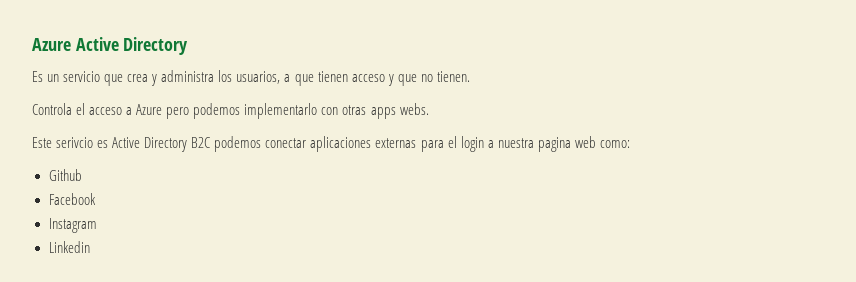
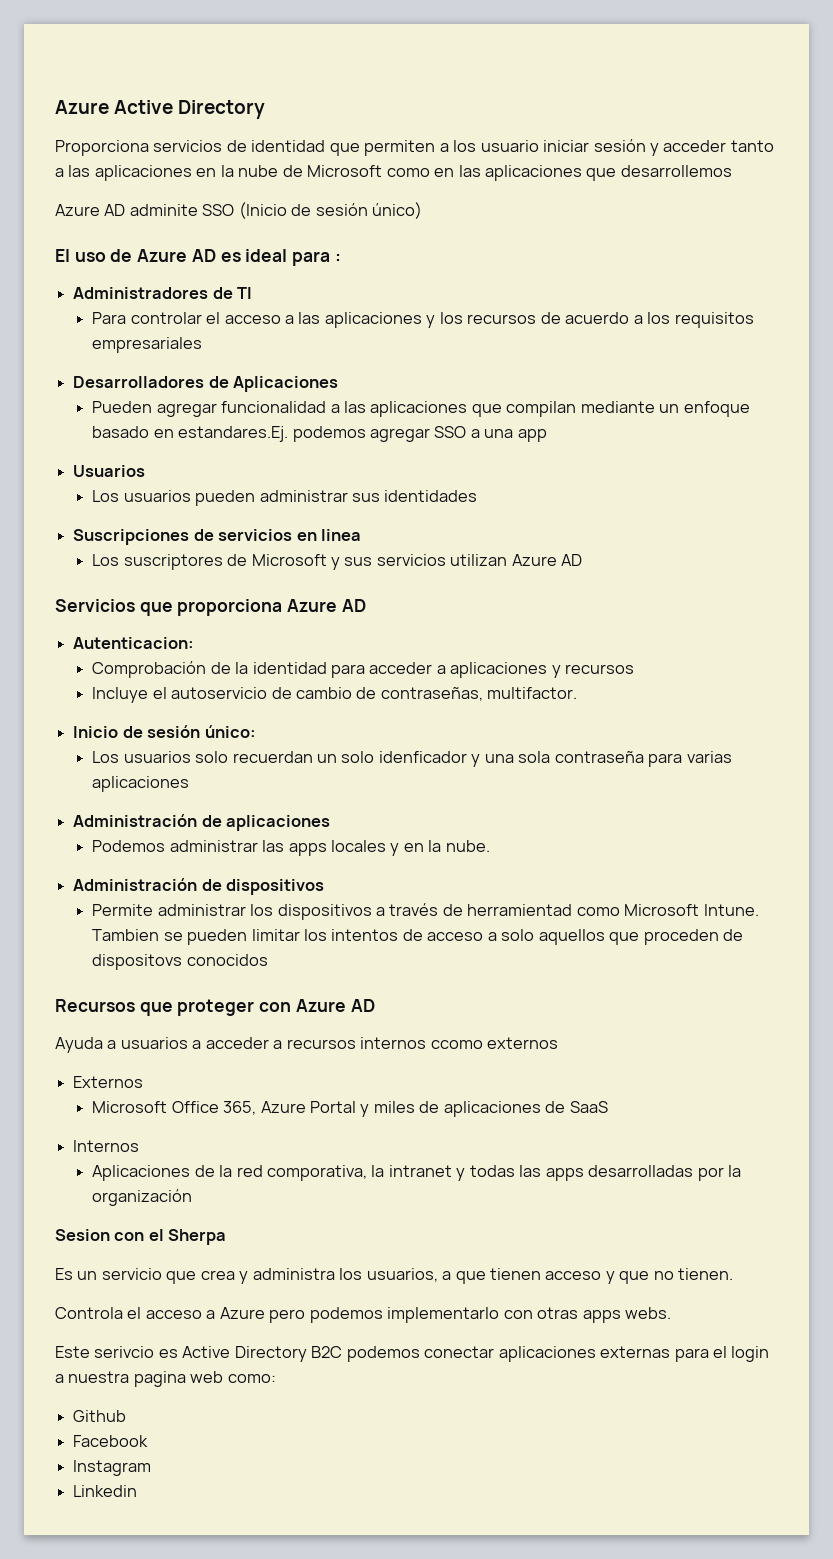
+ Proporciona servicios de identidad que permiten a los usuario iniciar sesión y acceder tanto a las aplicaciones en la nube de Microsoft como en las aplicaciones que desarrollemos
+ Azure AD adminite SSO (Inicio de sesión único)
+ El uso de Azure AD es ideal para :
+ Administradores de TI
+ Para controlar el acceso a las aplicaciones y los recursos de acuerdo a los requisitos empresariales
+ Desarrolladores de Aplicaciones
+ Pueden agregar funcionalidad a las aplicaciones que compilan mediante un enfoque basado en estandares.Ej. podemos agregar SSO a una app
+ Usuarios
+ Los usuarios pueden administrar sus identidades
+ Suscripciones de servicios en linea
+ Los suscriptores de Microsoft y sus servicios utilizan Azure AD
+ Servicios que proporciona Azure AD
+ Autenticacion:
+ Comprobación de la identidad para acceder a aplicaciones y recursos
+ Incluye el autoservicio de cambio de contraseñas, multifactor.
+ Inicio de sesión único:
+ Los usuarios solo recuerdan un solo idenficador y una sola contraseña para varias aplicaciones
+ Administración de aplicaciones
+ Podemos administrar las apps locales y en la nube.
+ Administración de dispositivos
+ Permite administrar los dispositivos a través de herramientad como Microsoft Intune. Tambien se pueden limitar los intentos de acceso a solo aquellos que proceden de dispositovs conocidos
+ Recursos que proteger con Azure AD
+ Ayuda a usuarios a acceder a recursos internos ccomo externos
+ Externos
+ Microsoft Office 365, Azure Portal y miles de aplicaciones de SaaS
+ Internos
+ Aplicaciones de la red comporativa, la intranet y todas las apps desarrolladas por la organización
+ Sesion con el Sherpa

